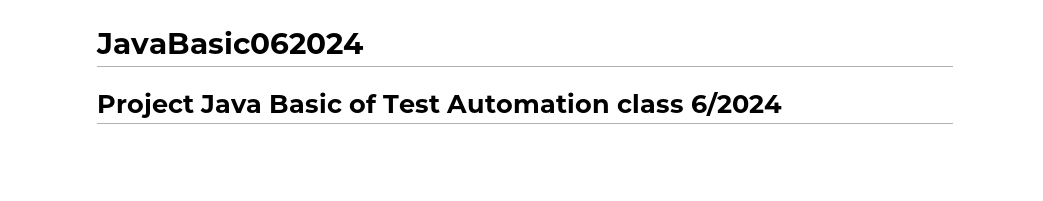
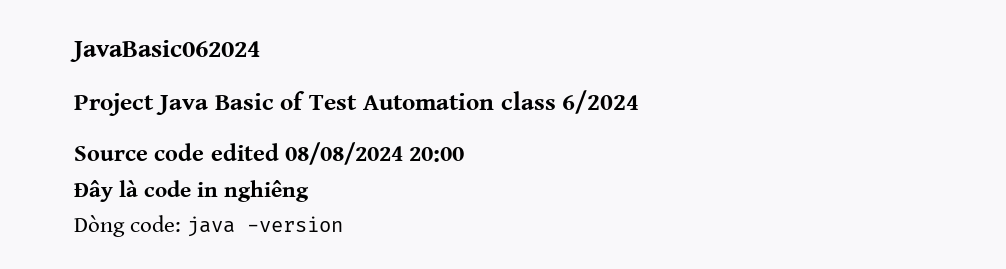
+ Source code edited 08/08/2024 20:00
+ Đây là code in nghiêng
+ Dòng code: java -version

